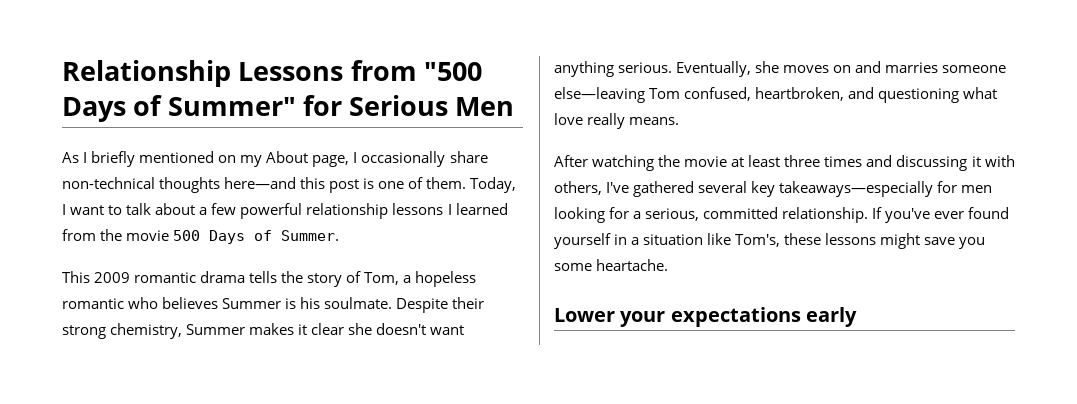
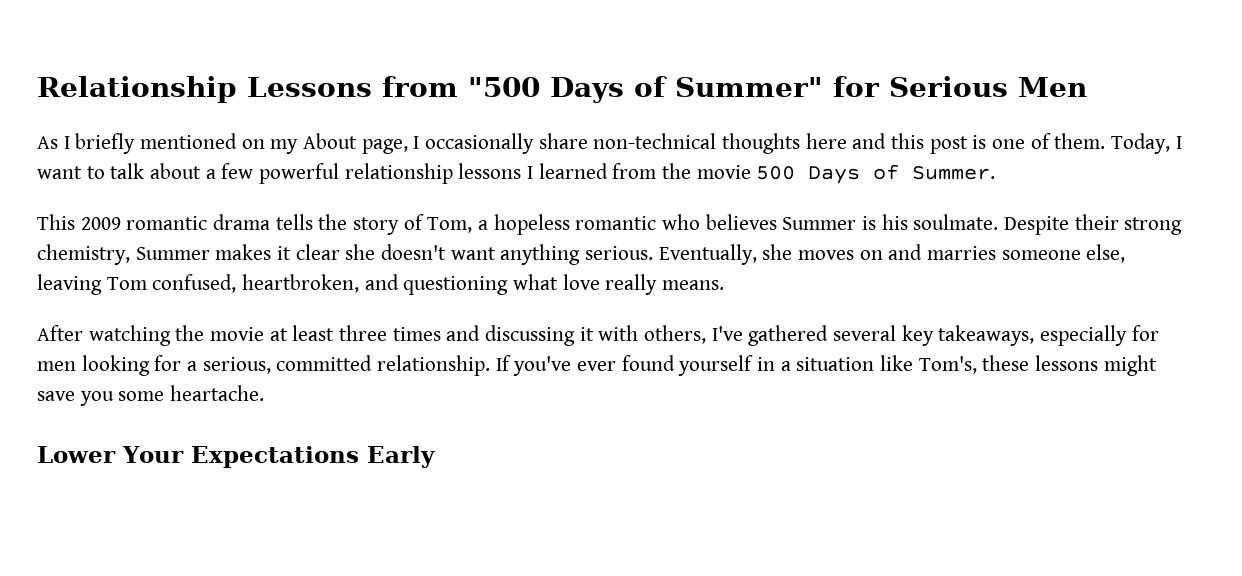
- As I briefly mentioned on my About page, I occasionally share non-technical thoughts here—and this post is one of them.
+ As I briefly mentioned on my About page, I occasionally share non-technical thoughts here and this post is one of them.
- Eventually, she moves on and marries someone else—leaving Tom confused, heartbroken, and questioning what love really means.
+ Eventually, she moves on and marries someone else, leaving Tom confused, heartbroken, and questioning what love really means.
- After watching the movie at least three times and discussing it with others, I've gathered several key takeaways—especially for men looking for a serious, committed relationship.
+ After watching the movie at least three times and discussing it with others, I've gathered several key takeaways, especially for men looking for a serious, committed relationship.
- Lower your expectations early
+ Lower Your Expectations Early

